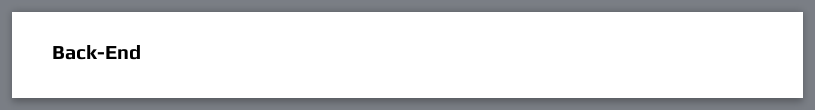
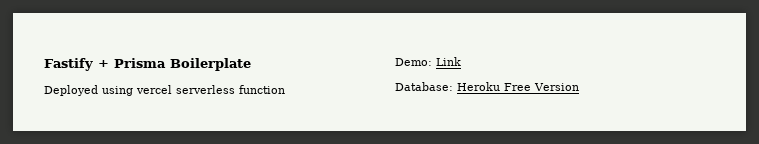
- Back-End
+ Fastify + Prisma Boilerplate
+ Deployed using vercel serverless function
+ Demo: Link
+ Database: Heroku Free Version

